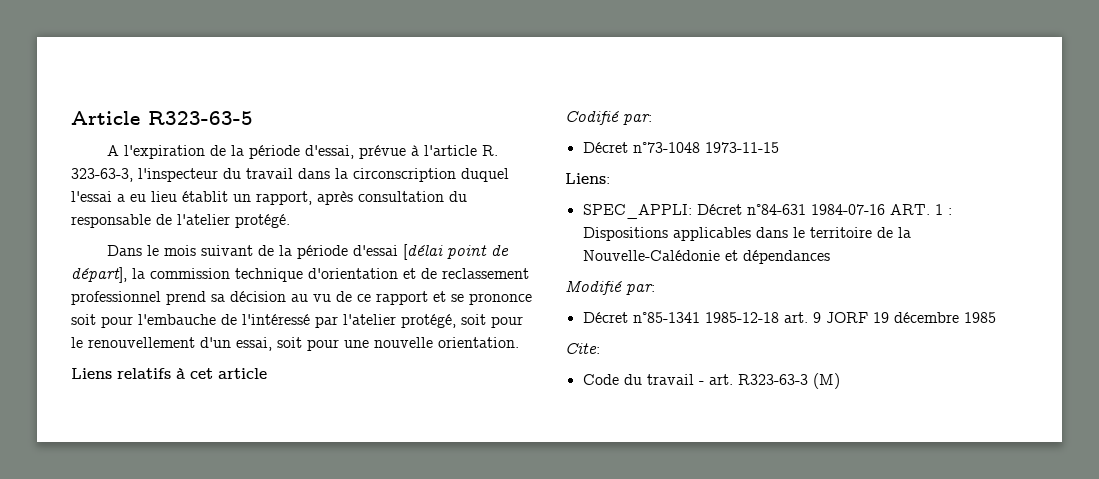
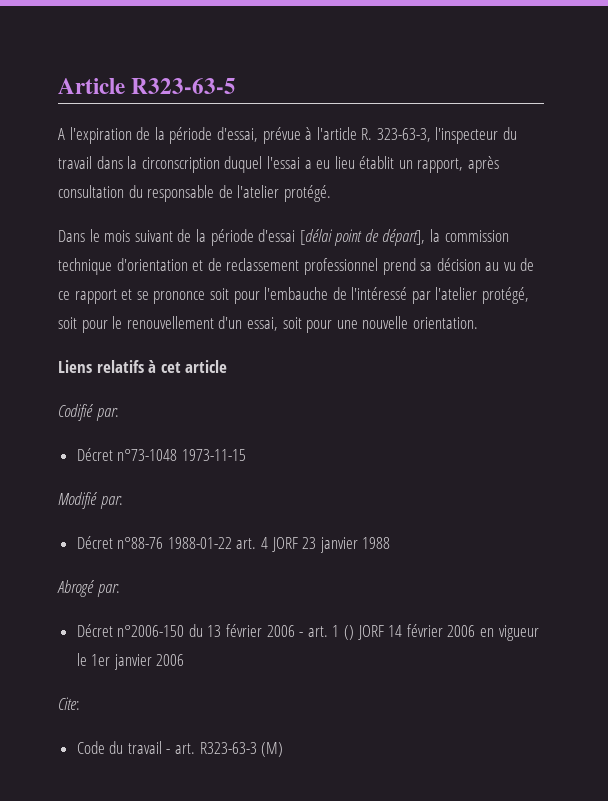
- Liens:
- SPEC_APPLI: Décret n°84-631 1984-07-16 ART. 1 : Dispositions applicables dans le territoire de la Nouvelle-Calédonie et dépendances
  Modifié par:
- Décret n°85-1341 1985-12-18 art. 9 JORF 19 décembre 1985
+ Décret n°88-76 1988-01-22 art. 4 JORF 23 janvier 1988
+ Abrogé par:
+ Décret n°2006-150 du 13 février 2006 - art. 1 () JORF 14 février 2006 en vigueur le 1er janvier 2006

